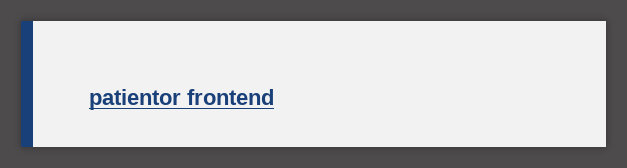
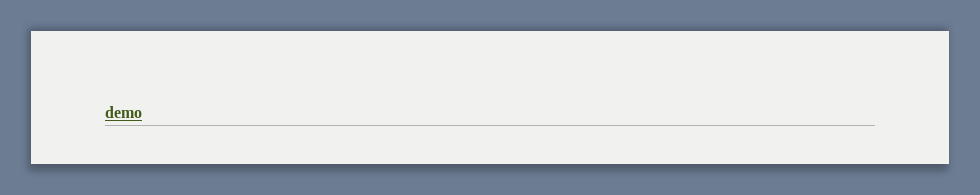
- patientor frontend
+ demo

